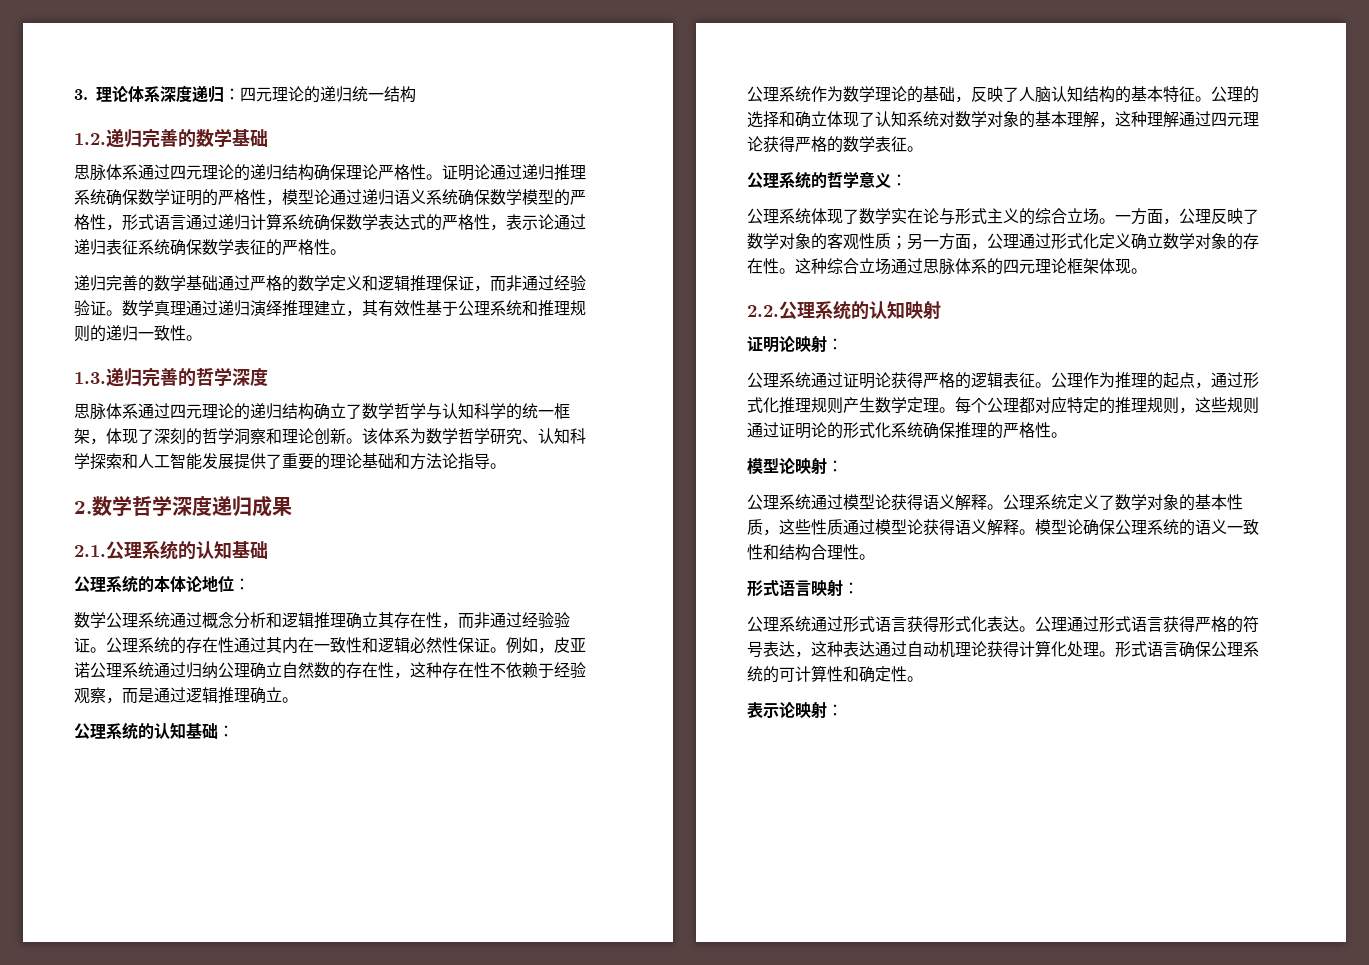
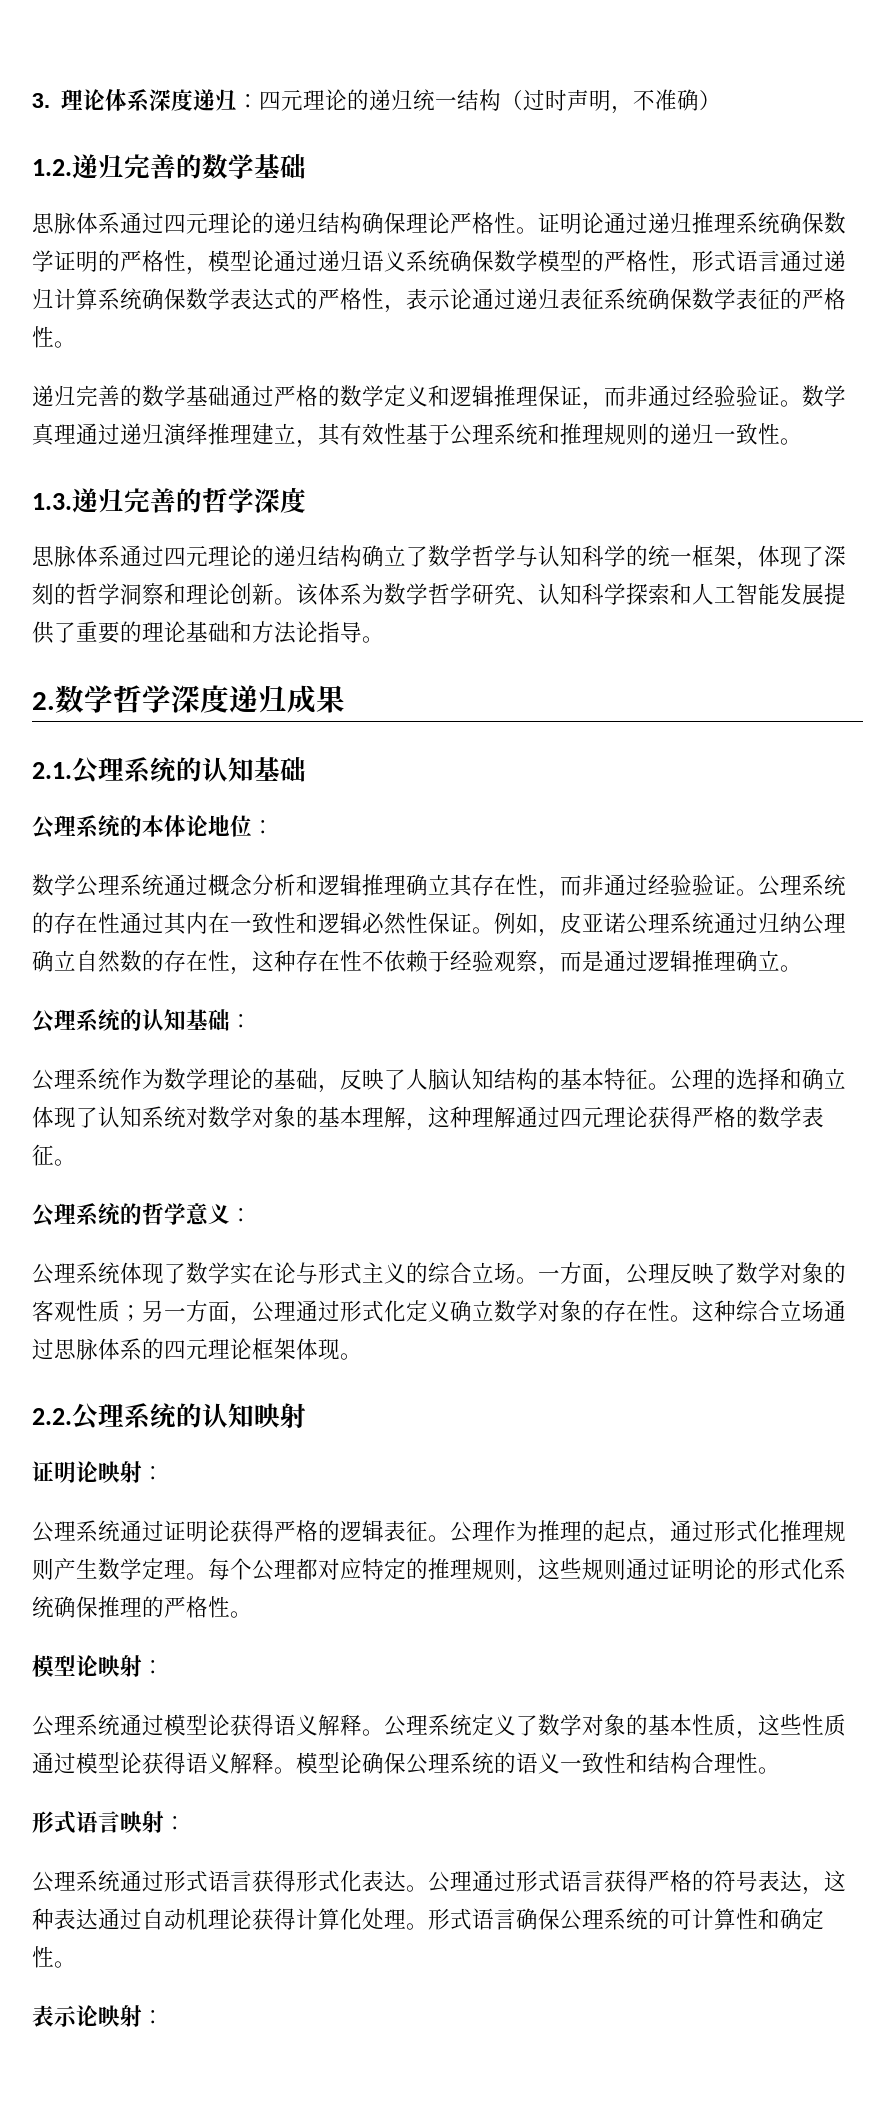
- 3.理论体系深度递归：四元理论的递归统一结构
+ 3.理论体系深度递归：四元理论的递归统一结构（过时声明，不准确）

